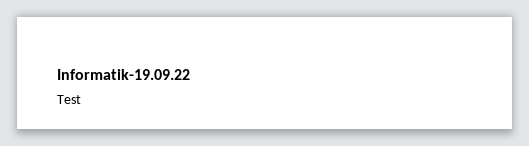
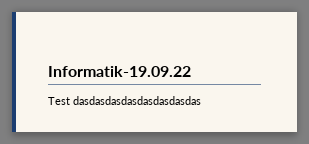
- Test
+ Test dasdasdasdasdasdasdasdas

